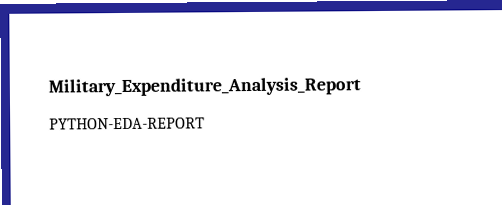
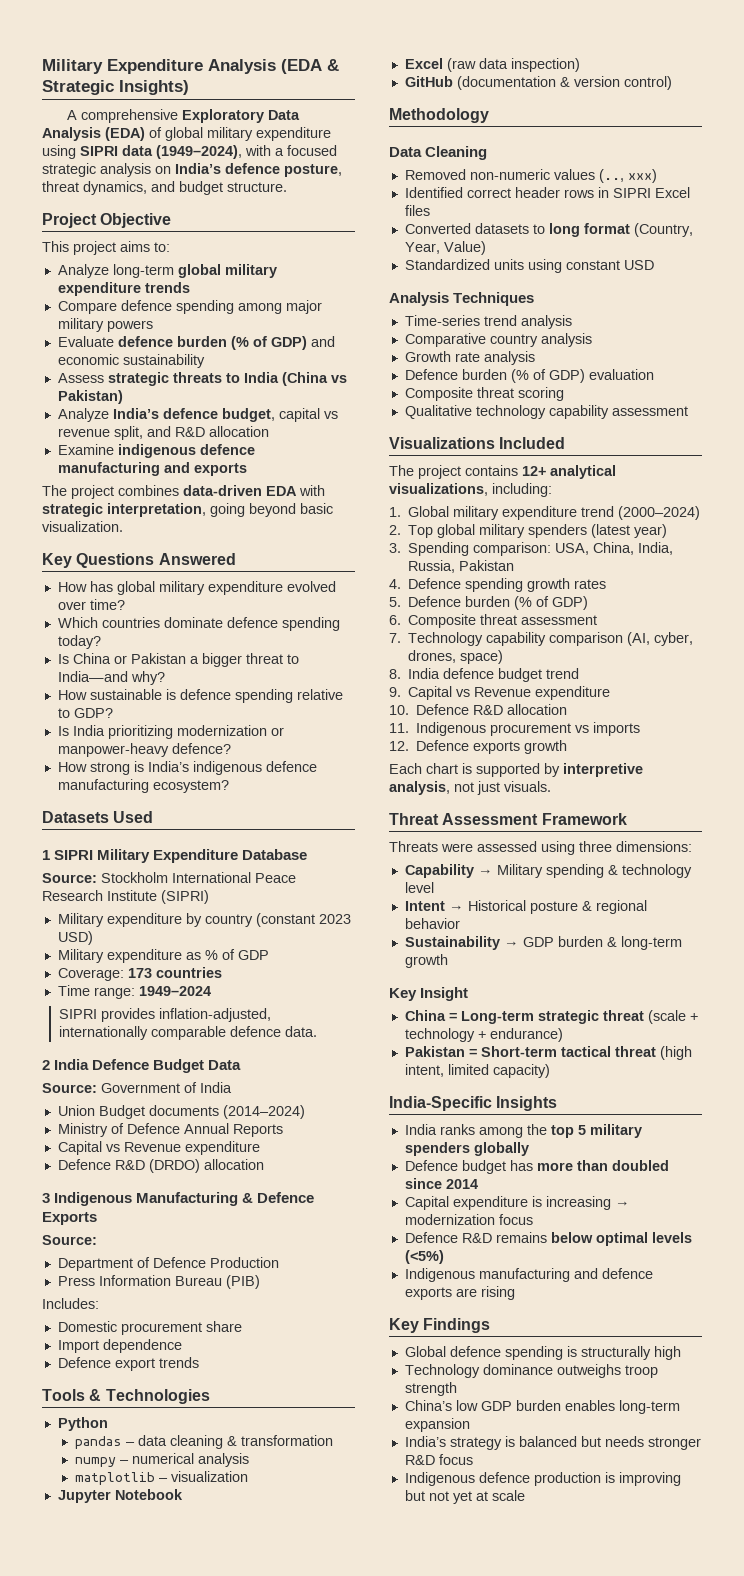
- Military_Expenditure_Analysis_Report
- PYTHON-EDA-REPORT
+ Military Expenditure Analysis (EDA & Strategic Insights)
+ A comprehensive Exploratory Data Analysis (EDA) of global military expenditure using SIPRI data (1949–2024), with a focused strategic analysis on India’s defence posture, threat dynamics, and budget structure.
+ Project Objective
+ This project aims to:
+ Analyze long-term global military expenditure trends
+ Compare defence spending among major military powers
+ Evaluate defence burden (% of GDP) and economic sustainability
+ Assess strategic threats to India (China vs Pakistan)
+ Analyze India’s defence budget, capital vs revenue split, and R&D allocation
+ Examine indigenous defence manufacturing and exports
+ The project combines data-driven EDA with strategic interpretation, going beyond basic visualization.
+ Key Questions Answered
+ How has global military expenditure evolved over time?
+ Which countries dominate defence spending today?
+ Is China or Pakistan a bigger threat to India—and why?
+ How sustainable is defence spending relative to GDP?
+ Is India prioritizing modernization or manpower-heavy defence?
+ How strong is India’s indigenous defence manufacturing ecosystem?
+ Datasets Used
+ 1 SIPRI Military Expenditure Database
+ Source: Stockholm International Peace Research Institute (SIPRI)
+ Military expenditure by country (constant 2023 USD)
+ Military expenditure as % of GDP
+ Coverage: 173 countries
+ Time range: 1949–2024
+ SIPRI provides inflation-adjusted, internationally comparable defence data.
+ 2 India Defence Budget Data
+ Source: Government of India
+ Union Budget documents (2014–2024)
+ Ministry of Defence Annual Reports
+ Capital vs Revenue expenditure
+ Defence R&D (DRDO) allocation
+ 3 Indigenous Manufacturing & Defence Exports
+ Source:
+ Department of Defence Production
+ Press Information Bureau (PIB)
+ Includes:
+ Domestic procurement share
+ Import dependence
+ Defence export trends
+ Tools & Technologies
+ Python
+ pandas – data cleaning & transformation
+ numpy – numerical analysis
+ matplotlib – visualization
+ Jupyter Notebook
+ Excel (raw data inspection)
+ GitHub (documentation & version control)
+ Methodology
+ Data Cleaning
+ Removed non-numeric values (.., xxx)
+ Identified correct header rows in SIPRI Excel files
+ Converted datasets to long format (Country, Year, Value)
+ Standardized units using constant USD
+ Analysis Techniques
+ Time-series trend analysis
+ Comparative country analysis
+ Growth rate analysis
+ Defence burden (% of GDP) evaluation
+ Composite threat scoring
+ Qualitative technology capability assessment
+ Visualizations Included
+ The project contains 12+ analytical visualizations, including:
+ 1. Global military expenditure trend (2000–2024)
+ 2. Top global military spenders (latest year)
+ 3. Spending comparison: USA, China, India, Russia, Pakistan
+ 4. Defence spending growth rates
+ 5. Defence burden (% of GDP)
+ 6. Composite threat assessment
+ 7. Technology capability comparison (AI, cyber, drones, space)
+ 8. India defence budget trend
+ 9. Capital vs Revenue expenditure
+ 10. Defence R&D allocation
+ 11. Indigenous procurement vs imports
+ 12. Defence exports growth
+ Each chart is supported by interpretive analysis, not just visuals.
+ Threat Assessment Framework
+ Threats were assessed using three dimensions:
+ Capability → Military spending & technology level
+ Intent → Historical posture & regional behavior
+ Sustainability → GDP burden & long-term growth
+ Key Insight
+ China = Long-term strategic threat (scale + technology + endurance)
+ Pakistan = Short-term tactical threat (high intent, limited capacity)
+ India-Specific Insights
+ India ranks among the top 5 military spenders globally
+ Defence budget has more than doubled since 2014
+ Capital expenditure is increasing → modernization focus
+ Defence R&D remains below optimal levels (<5%)
+ Indigenous manufacturing and defence exports are rising
+ Key Findings
+ Global defence spending is structurally high
+ Technology dominance outweighs troop strength
+ China’s low GDP burden enables long-term expansion
+ India’s strategy is balanced but needs stronger R&D focus
+ Indigenous defence production is improving but not yet at scale

